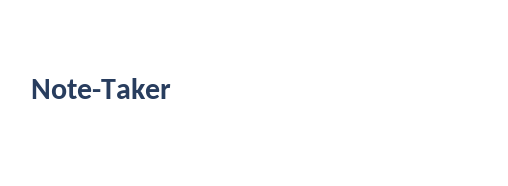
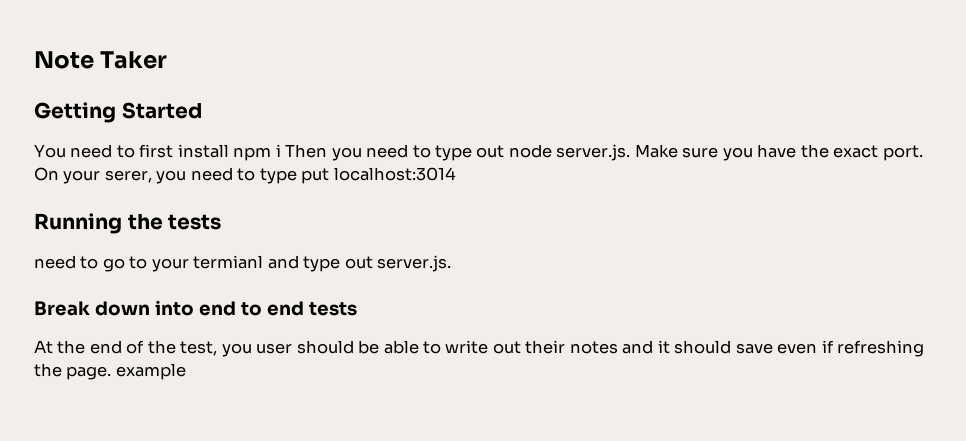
- Note-Taker
+ Note Taker
+ Getting Started
+ You need to first install npm i Then you need to type out node server.js. Make sure you have the exact port. On your serer, you need to type put localhost:3014
+ Running the tests
+ need to go to your termianl and type out server.js.
+ Break down into end to end tests
+ At the end of the test, you user should be able to write out their notes and it should save even if refreshing the page. example

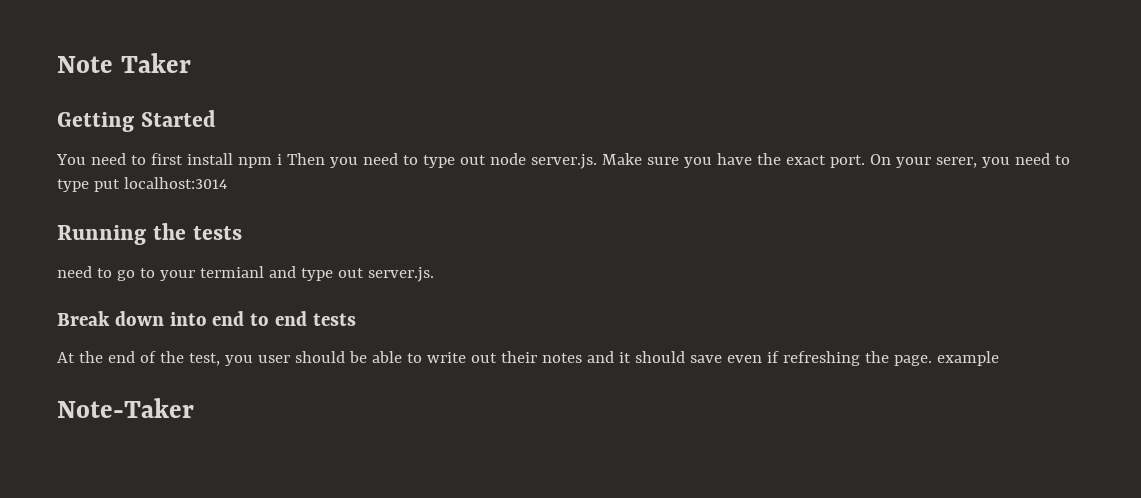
+ Note-Taker

